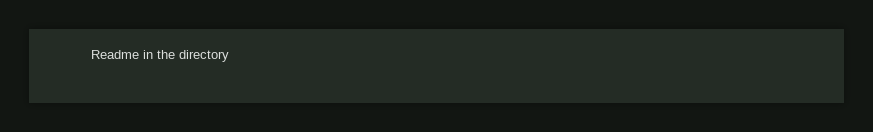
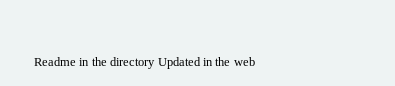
- Readme in the directory
+ Readme in the directory Updated in the web

